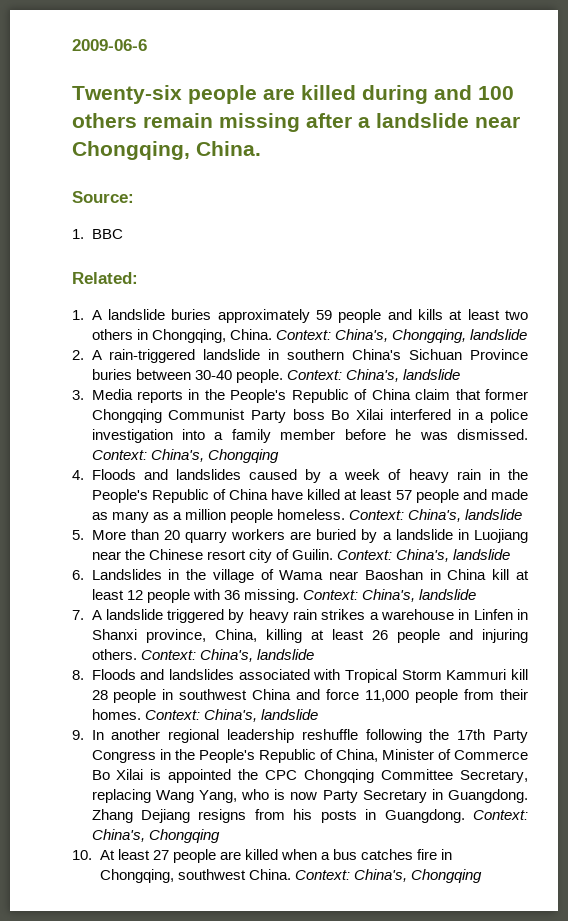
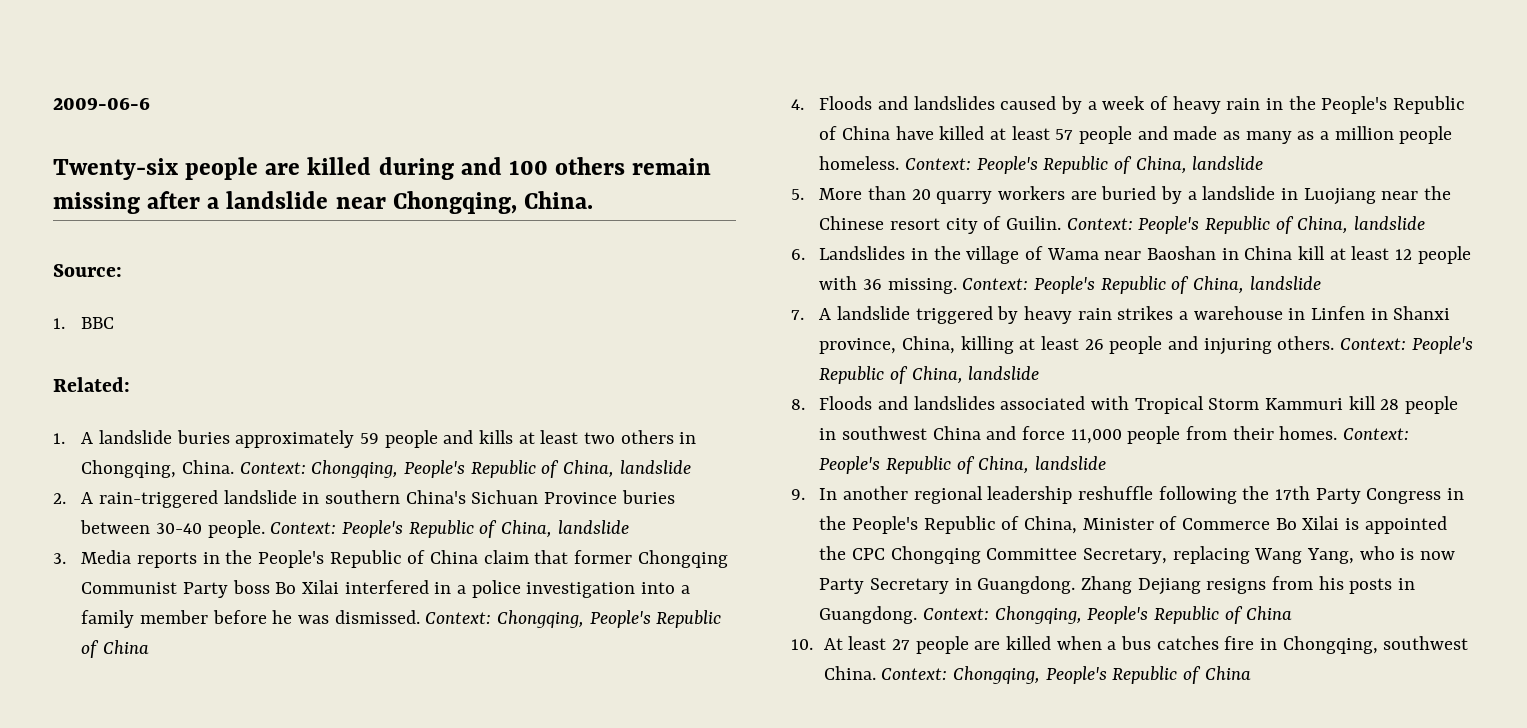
- Context: China's, Chongqing, landslide
+ Context: Chongqing, People's Republic of China, landslide
- 2. A rain-triggered landslide in southern China's Sichuan Province buries between 30-40 people. Context: China's, landslide
+ 2. A rain-triggered landslide in southern China's Sichuan Province buries between 30-40 people. Context: People's Republic of China, landslide
- 3. Media reports in the People's Republic of China claim that former Chongqing Communist Party boss Bo Xilai interfered in a police investigation into a family member before he was dismissed. Context: China's, Chongqing
+ 3. Media reports in the People's Republic of China claim that former Chongqing Communist Party boss Bo Xilai interfered in a police investigation into a family member before he was dismissed. Context: Chongqing, People's Republic of China
- 4. Floods and landslides caused by a week of heavy rain in the People's Republic of China have killed at least 57 people and made as many as a million people homeless. Context: China's, landslide
+ 4. Floods and landslides caused by a week of heavy rain in the People's Republic of China have killed at least 57 people and made as many as a million people homeless. Context: People's Republic of China, landslide
- 5. More than 20 quarry workers are buried by a landslide in Luojiang near the Chinese resort city of Guilin. Context: China's, landslide
+ 5. More than 20 quarry workers are buried by a landslide in Luojiang near the Chinese resort city of Guilin. Context: People's Republic of China, landslide
- 6. Landslides in the village of Wama near Baoshan in China kill at least 12 people with 36 missing. Context: China's, landslide
+ 6. Landslides in the village of Wama near Baoshan in China kill at least 12 people with 36 missing. Context: People's Republic of China, landslide
- 7. A landslide triggered by heavy rain strikes a warehouse in Linfen in Shanxi province, China, killing at least 26 people and injuring others. Context: China's, landslide
+ 7. A landslide triggered by heavy rain strikes a warehouse in Linfen in Shanxi province, China, killing at least 26 people and injuring others. Context: People's Republic of China, landslide
- 8. Floods and landslides associated with Tropical Storm Kammuri kill 28 people in southwest China and force 11,000 people from their homes. Context: China's, landslide
+ 8. Floods and landslides associated with Tropical Storm Kammuri kill 28 people in southwest China and force 11,000 people from their homes. Context: People's Republic of China, landslide
- Zhang Dejiang resigns from his posts in Guangdong. Context: China's, Chongqing
+ Zhang Dejiang resigns from his posts in Guangdong. Context: Chongqing, People's Republic of China
- 10. At least 27 people are killed when a bus catches fire in Chongqing, southwest China. Context: China's, Chongqing
+ 10. At least 27 people are killed when a bus catches fire in Chongqing, southwest China. Context: Chongqing, People's Republic of China

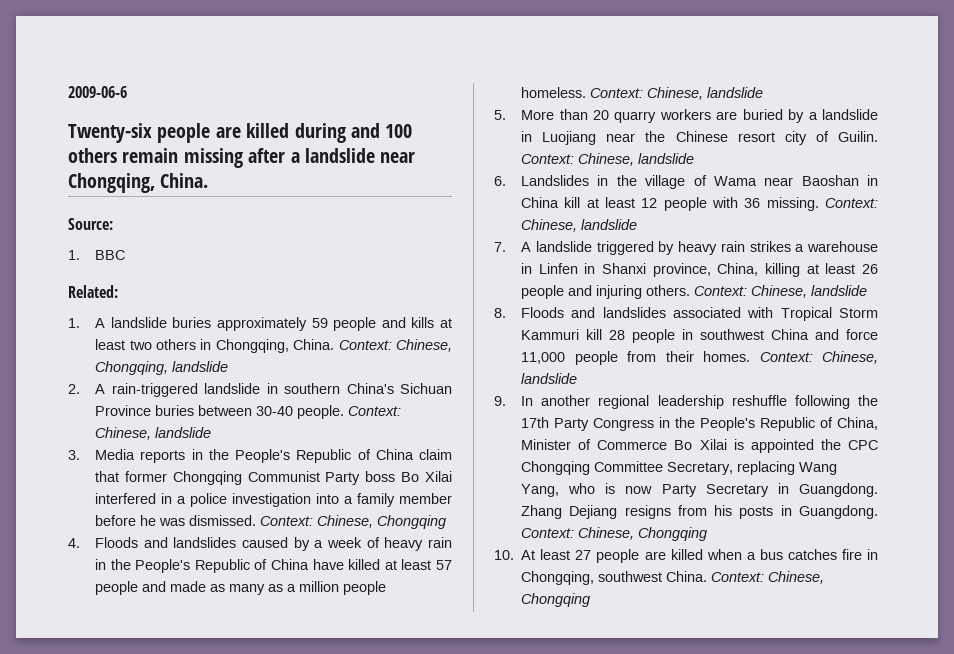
- Context: Chongqing, People's Republic of China, landslide
+ Context: Chinese, Chongqing, landslide
- 2. A rain-triggered landslide in southern China's Sichuan Province buries between 30-40 people. Context: People's Republic of China, landslide
+ 2. A rain-triggered landslide in southern China's Sichuan Province buries between 30-40 people. Context: Chinese, landslide
- 3. Media reports in the People's Republic of China claim that former Chongqing Communist Party boss Bo Xilai interfered in a police investigation into a family member before he was dismissed. Context: Chongqing, People's Republic of China
+ 3. Media reports in the People's Republic of China claim that former Chongqing Communist Party boss Bo Xilai interfered in a police investigation into a family member before he was dismissed. Context: Chinese, Chongqing
- 4. Floods and landslides caused by a week of heavy rain in the People's Republic of China have killed at least 57 people and made as many as a million people homeless. Context: People's Republic of China, landslide
+ 4. Floods and landslides caused by a week of heavy rain in the People's Republic of China have killed at least 57 people and made as many as a million people homeless. Context: Chinese, landslide
- 5. More than 20 quarry workers are buried by a landslide in Luojiang near the Chinese resort city of Guilin. Context: People's Republic of China, landslide
+ 5. More than 20 quarry workers are buried by a landslide in Luojiang near the Chinese resort city of Guilin. Context: Chinese, landslide
- 6. Landslides in the village of Wama near Baoshan in China kill at least 12 people with 36 missing. Context: People's Republic of China, landslide
+ 6. Landslides in the village of Wama near Baoshan in China kill at least 12 people with 36 missing. Context: Chinese, landslide
- 7. A landslide triggered by heavy rain strikes a warehouse in Linfen in Shanxi province, China, killing at least 26 people and injuring others. Context: People's Republic of China, landslide
+ 7. A landslide triggered by heavy rain strikes a warehouse in Linfen in Shanxi province, China, killing at least 26 people and injuring others. Context: Chinese, landslide
- 8. Floods and landslides associated with Tropical Storm Kammuri kill 28 people in southwest China and force 11,000 people from their homes. Context: People's Republic of China, landslide
+ 8. Floods and landslides associated with Tropical Storm Kammuri kill 28 people in southwest China and force 11,000 people from their homes. Context: Chinese, landslide
- Zhang Dejiang resigns from his posts in Guangdong. Context: Chongqing, People's Republic of China
+ Zhang Dejiang resigns from his posts in Guangdong. Context: Chinese, Chongqing
- 10. At least 27 people are killed when a bus catches fire in Chongqing, southwest China. Context: Chongqing, People's Republic of China
+ 10. At least 27 people are killed when a bus catches fire in Chongqing, southwest China. Context: Chinese, Chongqing

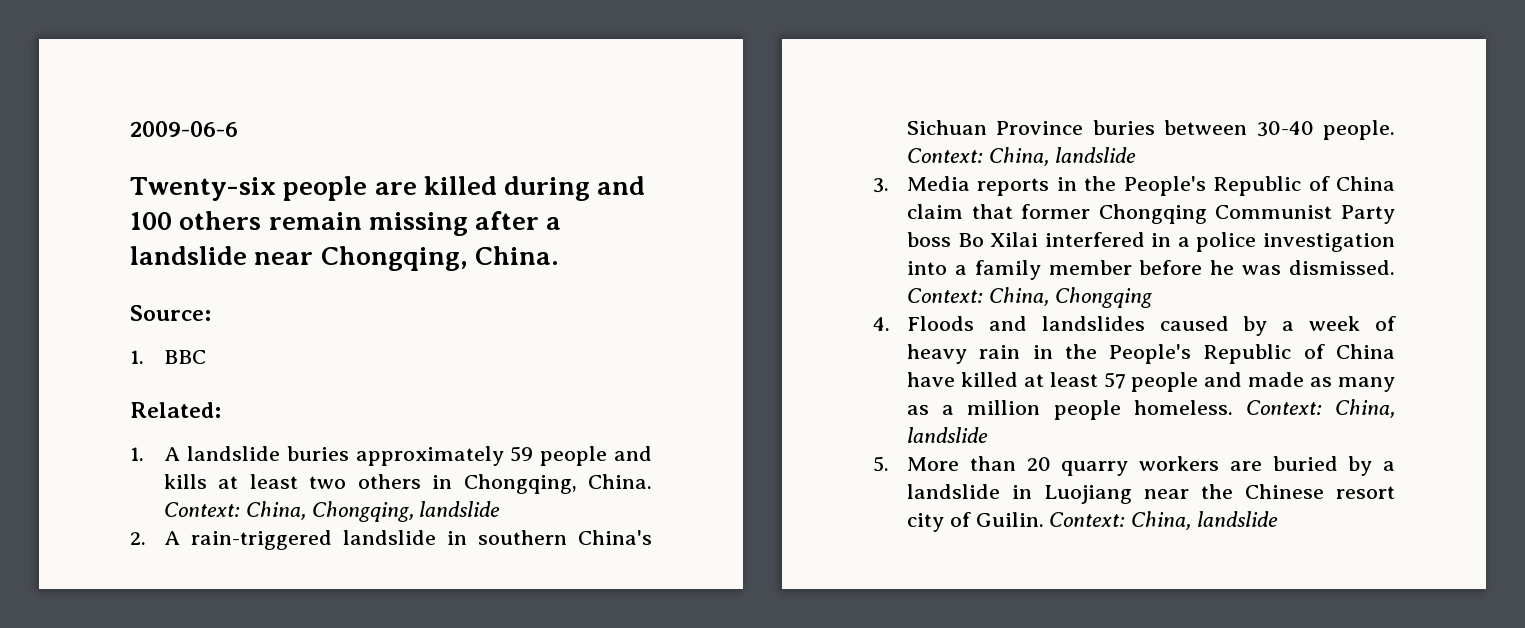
- Context: Chinese, Chongqing, landslide
+ Context: China, Chongqing, landslide
- 2. A rain-triggered landslide in southern China's Sichuan Province buries between 30-40 people. Context: Chinese, landslide
+ 2. A rain-triggered landslide in southern China's Sichuan Province buries between 30-40 people. Context: China, landslide
- 3. Media reports in the People's Republic of China claim that former Chongqing Communist Party boss Bo Xilai interfered in a police investigation into a family member before he was dismissed. Context: Chinese, Chongqing
+ 3. Media reports in the People's Republic of China claim that former Chongqing Communist Party boss Bo Xilai interfered in a police investigation into a family member before he was dismissed. Context: China, Chongqing
- 4. Floods and landslides caused by a week of heavy rain in the People's Republic of China have killed at least 57 people and made as many as a million people homeless. Context: Chinese, landslide
+ 4. Floods and landslides caused by a week of heavy rain in the People's Republic of China have killed at least 57 people and made as many as a million people homeless. Context: China, landslide
- 5. More than 20 quarry workers are buried by a landslide in Luojiang near the Chinese resort city of Guilin. Context: Chinese, landslide
- 6. Landslides in the village of Wama near Baoshan in China kill at least 12 people with 36 missing. Context: Chinese, landslide
- 7. A landslide triggered by heavy rain strikes a warehouse in Linfen in Shanxi province, China, killing at least 26 people and injuring others. Context: Chinese, landslide
- 8. Floods and landslides associated with Tropical Storm Kammuri kill 28 people in southwest China and force 11,000 people from their homes. Context: Chinese, landslide
- 9. In another regional leadership reshuffle following the 17th Party Congress in the People's Republic of China, Minister of Commerce Bo Xilai is appointed the CPC Chongqing Committee Secretary, replacing Wang Yang, who is now Party Secretary in Guangdong. Zhang Dejiang resigns from his posts in Guangdong. Context: Chinese, Chongqing
- 10. At least 27 people are killed when a bus catches fire in Chongqing, southwest China. Context: Chinese, Chongqing
+ 5. More than 20 quarry workers are buried by a landslide in Luojiang near the Chinese resort city of Guilin. Context: China, landslide

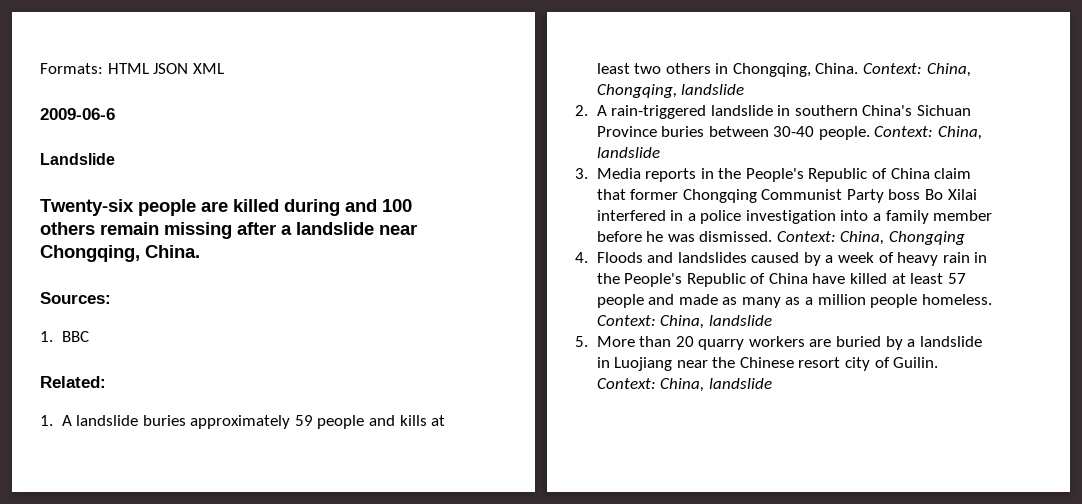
+ Formats: HTML JSON XML
+ Landslide
- Source:
+ Sources:

